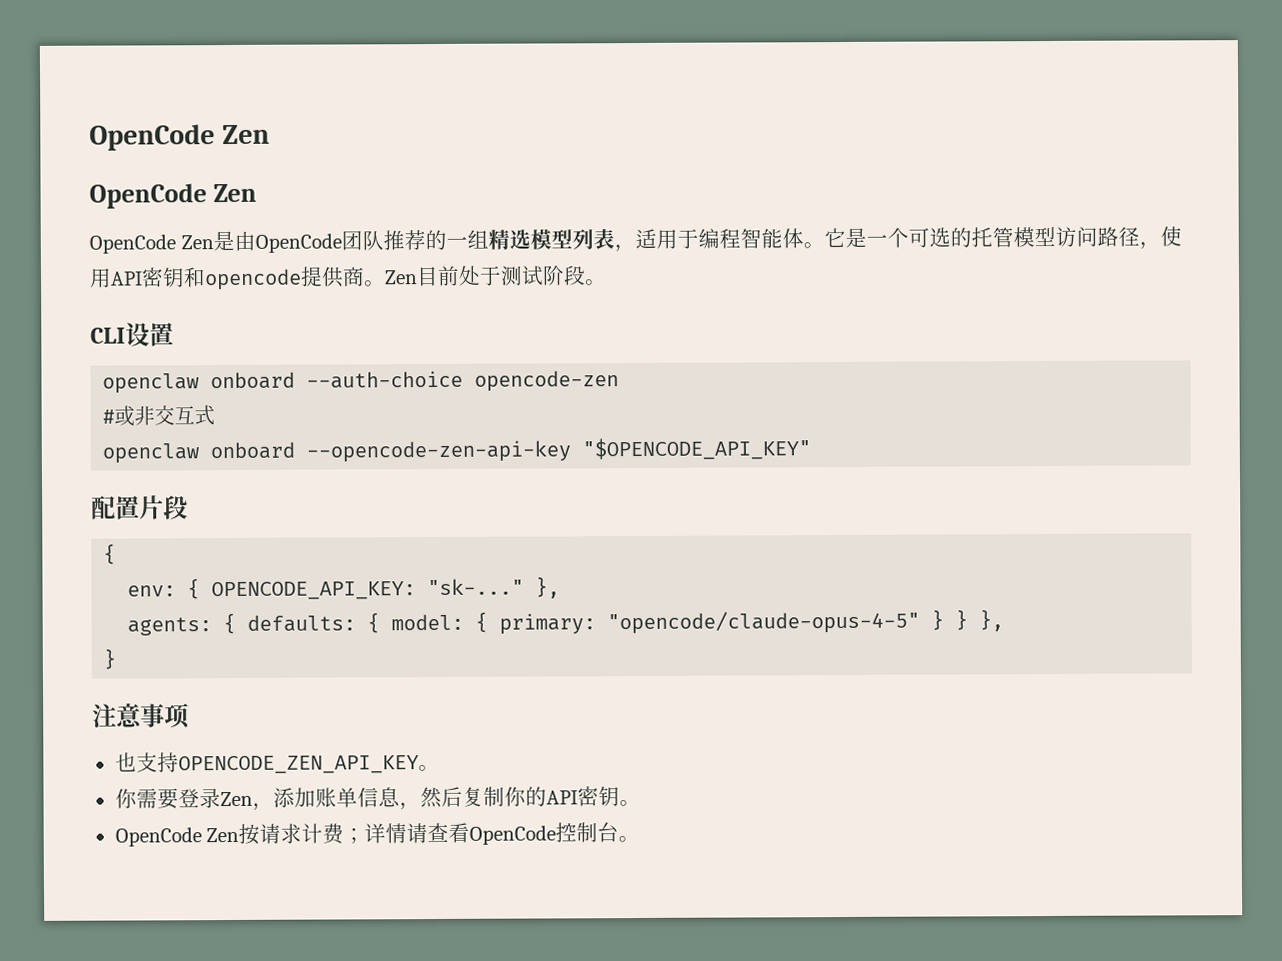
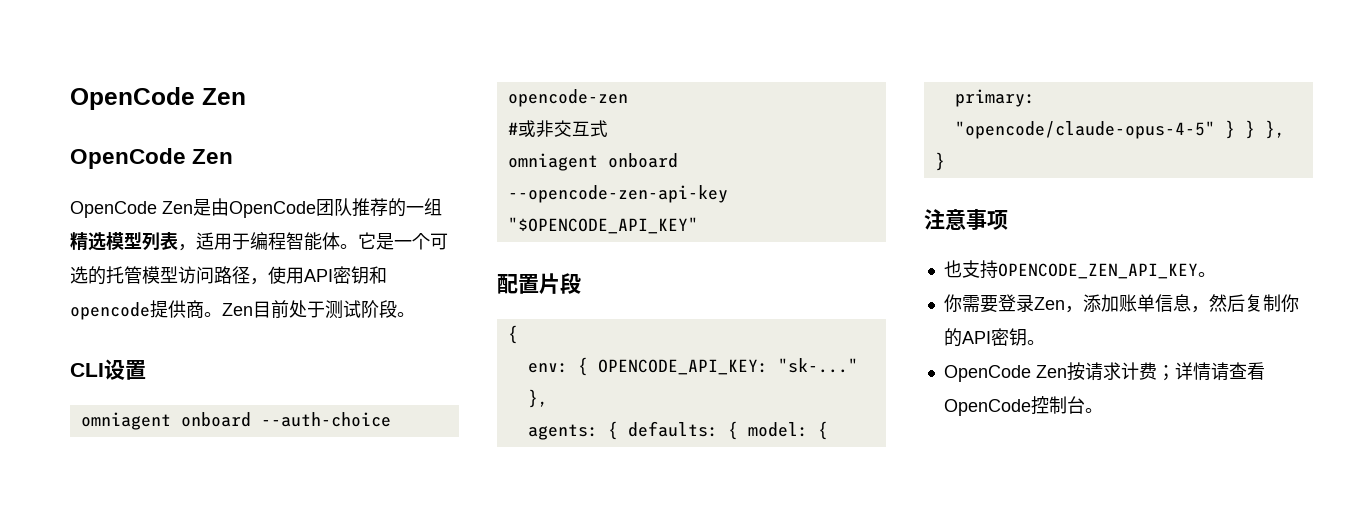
- openclaw onboard --auth-choice opencode-zen
+ omniagent onboard --auth-choice opencode-zen
- openclaw onboard --opencode-zen-api-key "$OPENCODE_API_KEY"
+ omniagent onboard --opencode-zen-api-key "$OPENCODE_API_KEY"

